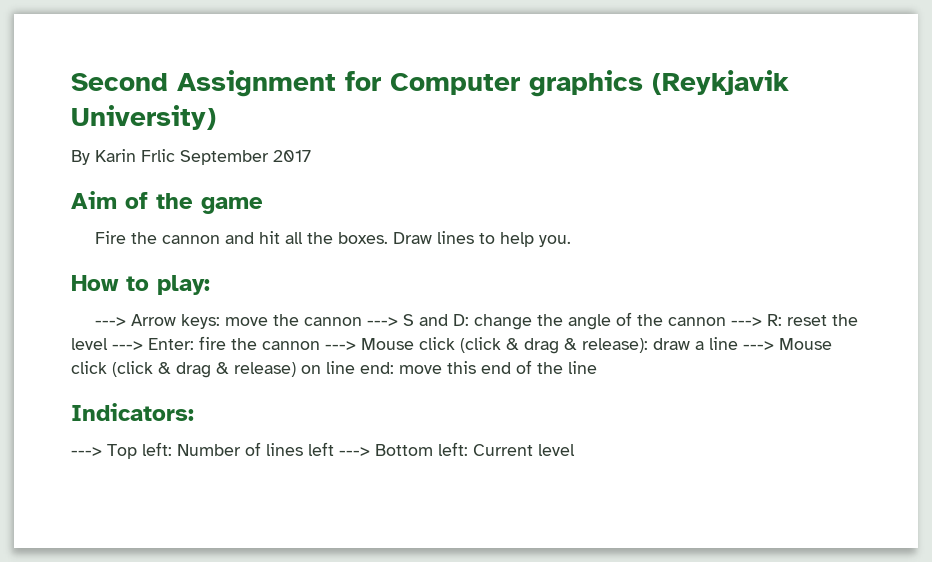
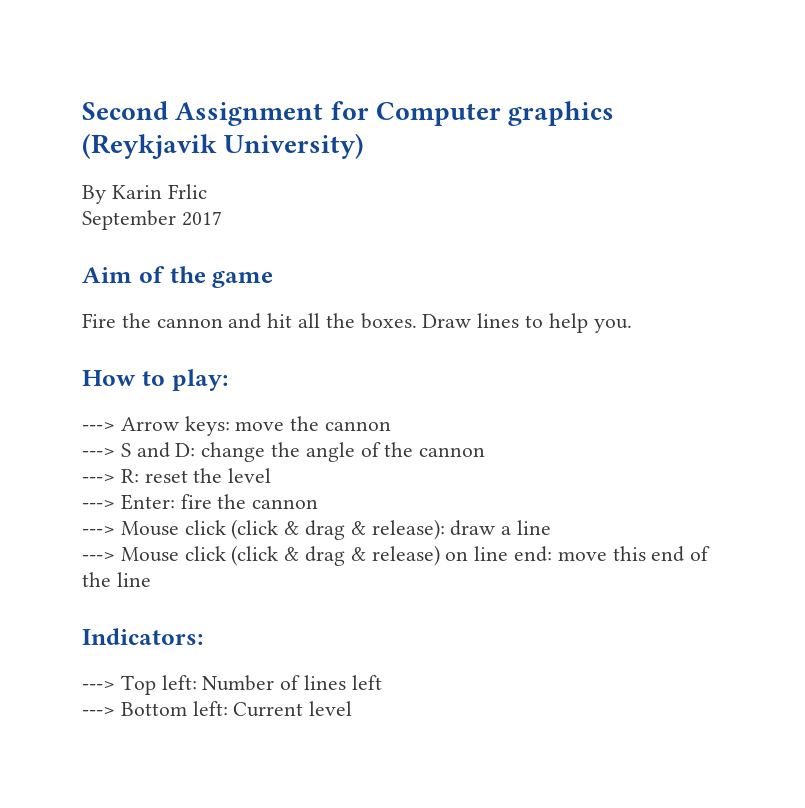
- By Karin Frlic September 2017
+ By Karin Frlic
+ September 2017
- ---> Arrow keys: move the cannon ---> S and D: change the angle of the cannon ---> R: reset the level ---> Enter: fire the cannon ---> Mouse click (click & drag & release): draw a line ---> Mouse click (click & drag & release) on line end: move this end of the line
+ ---> Arrow keys: move the cannon
+ ---> S and D: change the angle of the cannon
+ ---> R: reset the level
+ ---> Enter: fire the cannon
+ ---> Mouse click (click & drag & release): draw a line
+ ---> Mouse click (click & drag & release) on line end: move this end of the line
- ---> Top left: Number of lines left ---> Bottom left: Current level
+ ---> Top left: Number of lines left
+ ---> Bottom left: Current level

